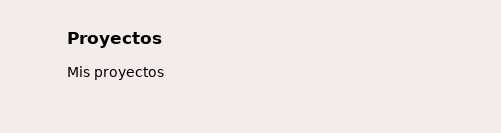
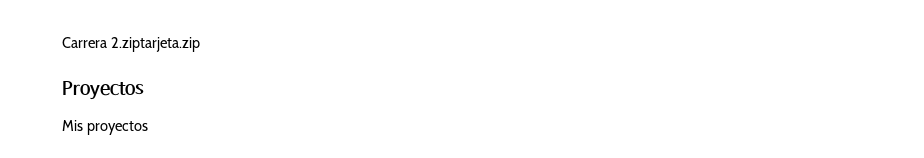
+ Carrera 2.ziptarjeta.zip

